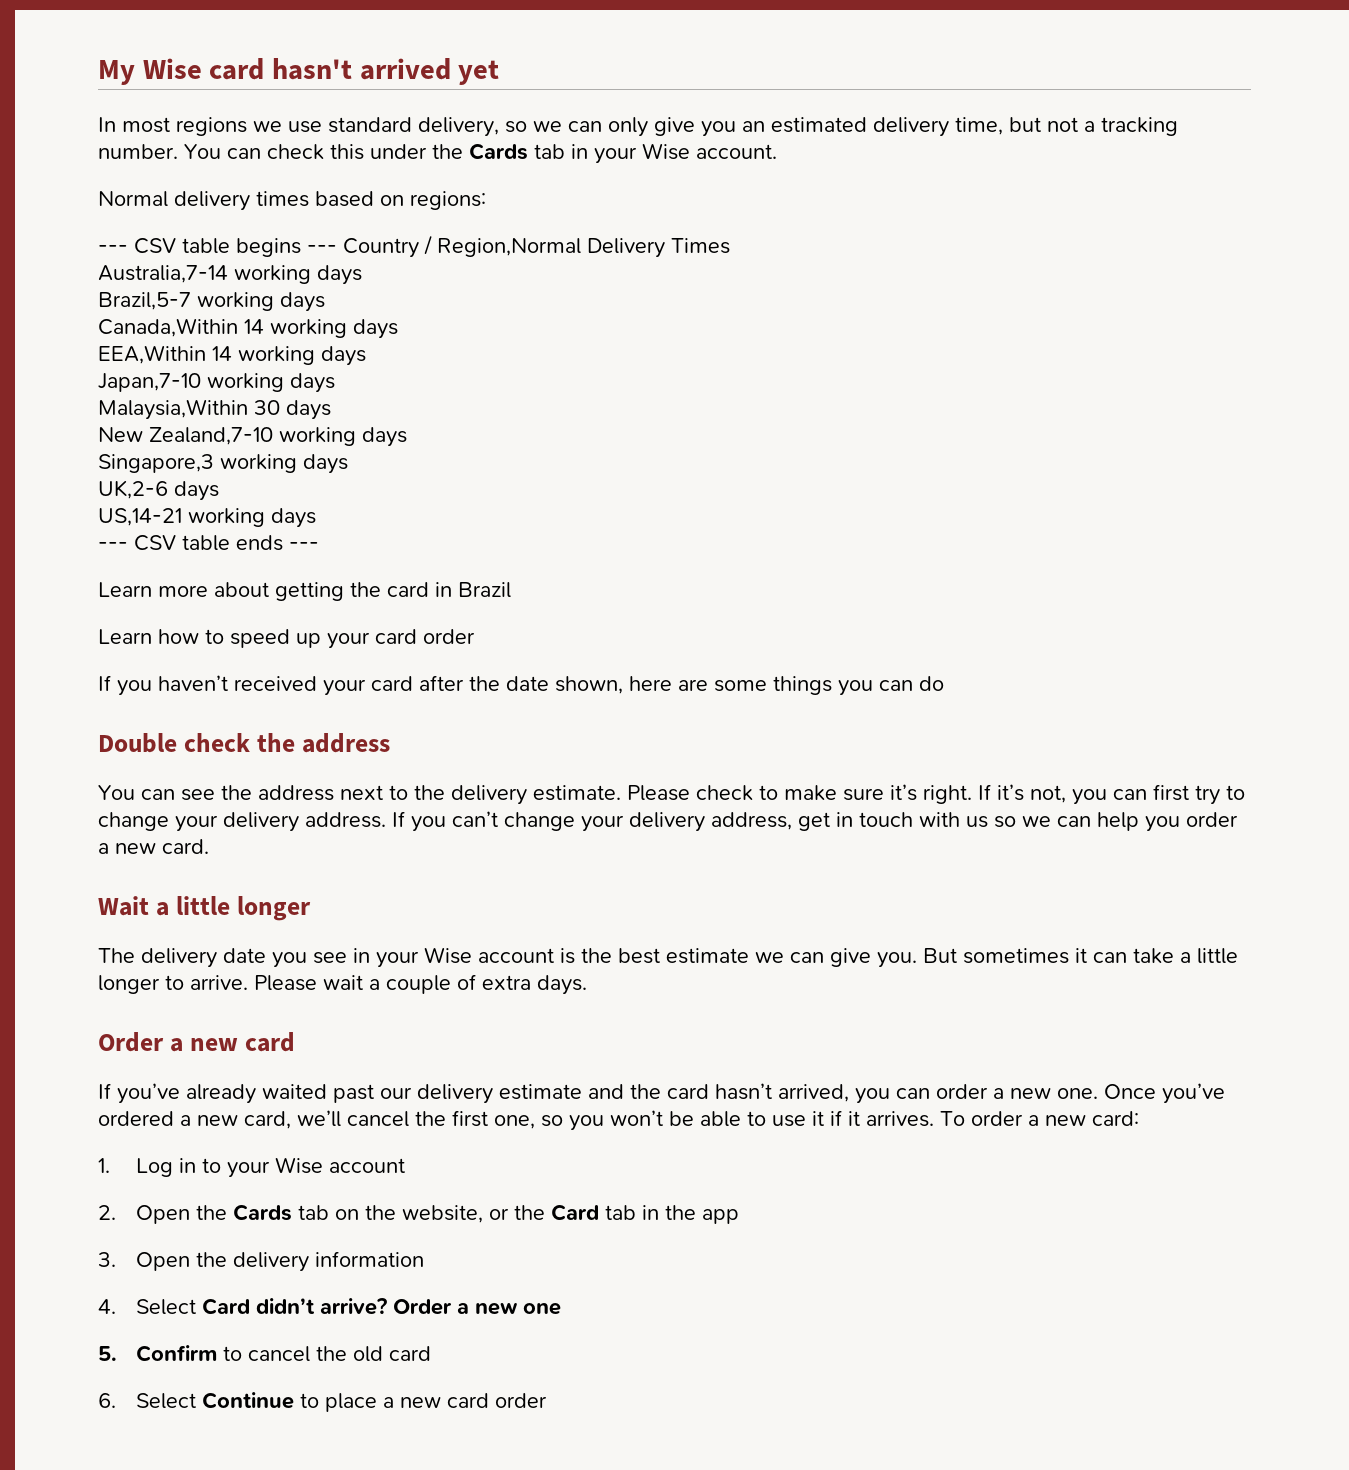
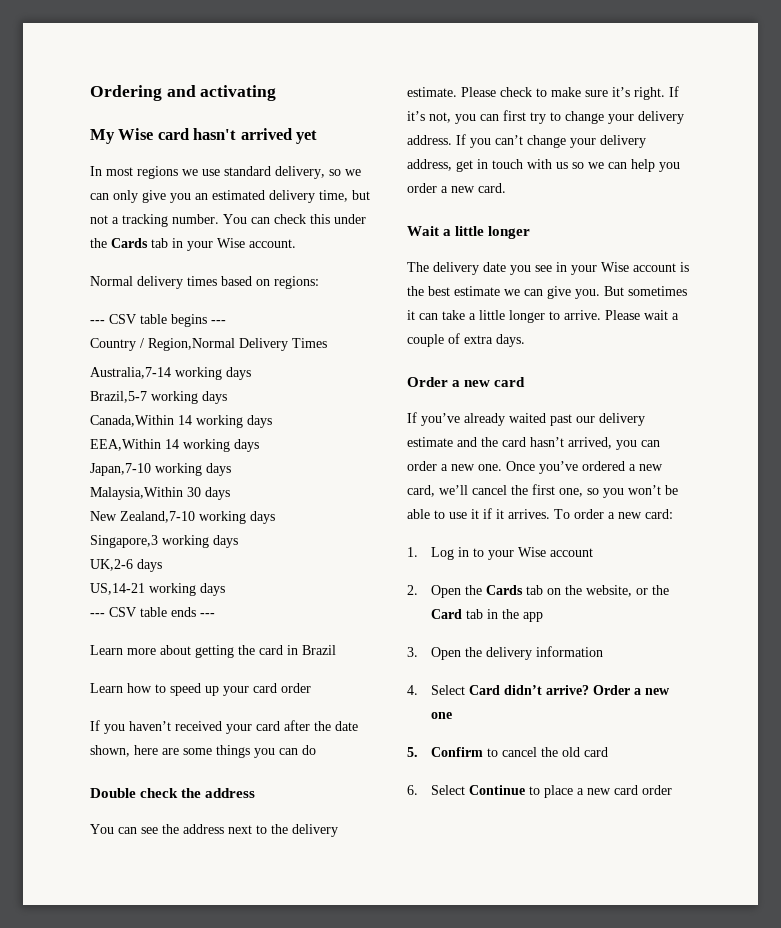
+ Ordering and activating
- --- CSV table begins --- Country / Region,Normal Delivery Times
+ --- CSV table begins ---
+ Country / Region,Normal Delivery Times

